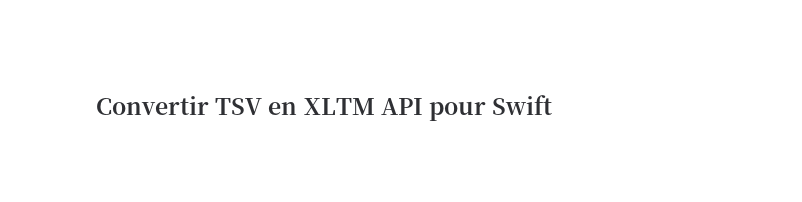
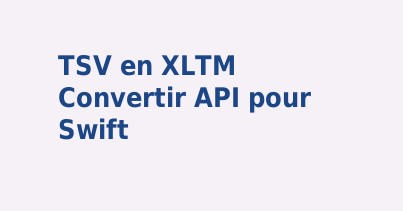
- Convertir TSV en XLTM API pour Swift
+ TSV en XLTM Convertir API pour Swift

